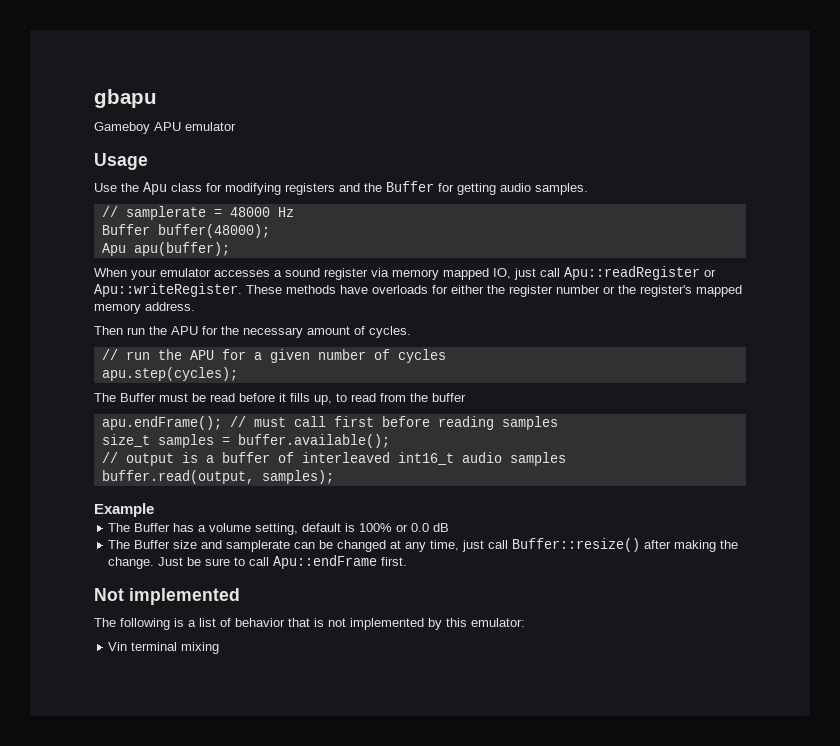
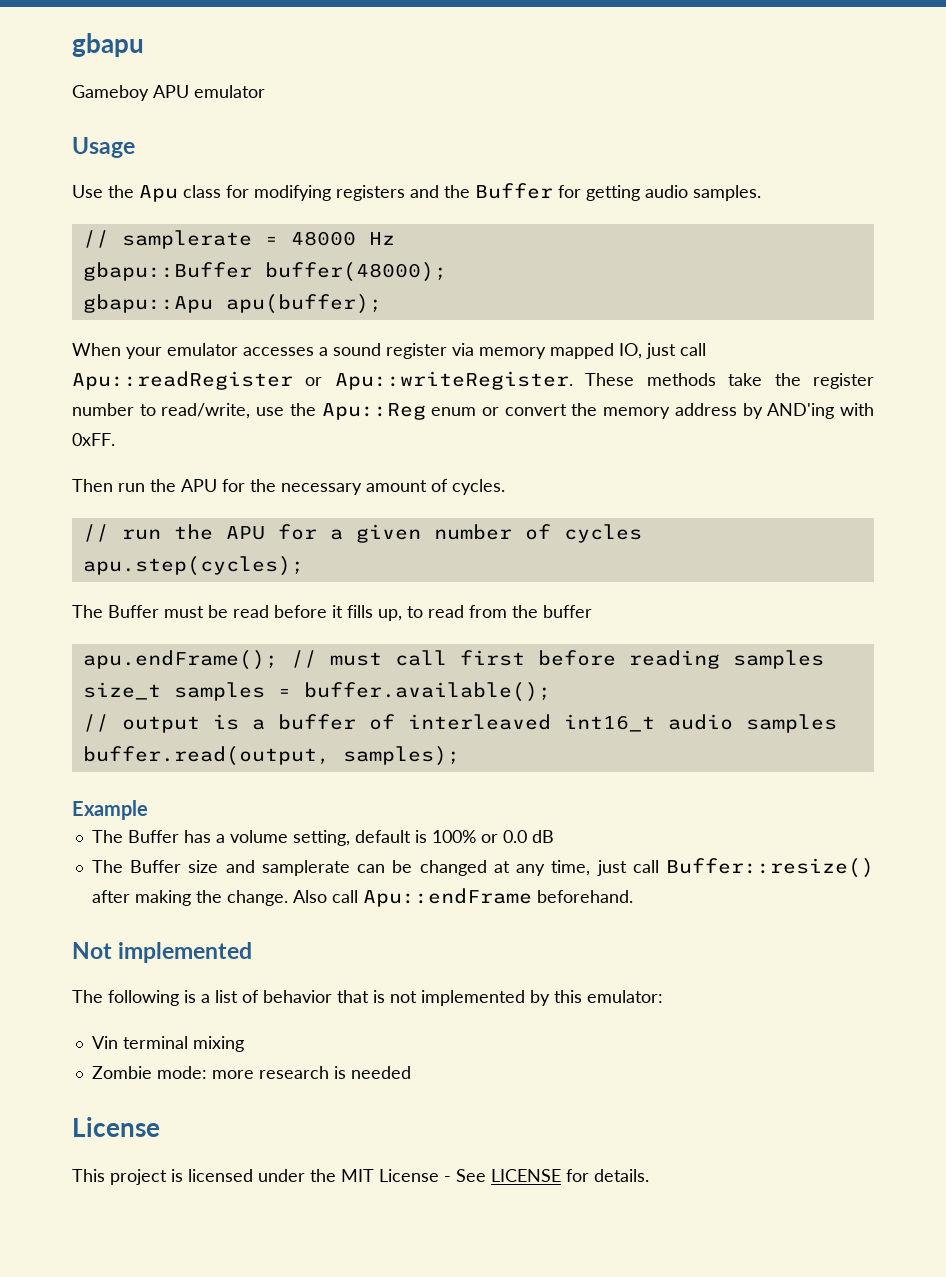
- Buffer buffer(48000);
+ gbapu::Buffer buffer(48000);
- Apu apu(buffer);
+ gbapu::Apu apu(buffer);
- These methods have overloads for either the register number or the register's mapped memory address.
+ These methods take the register number to read/write, use the Apu::Reg enum or convert the memory address by AND'ing with 0xFF.
- Just be sure to call Apu::endFrame first.
+ Also call Apu::endFrame beforehand.
+ Zombie mode: more research is needed
+ License
+ This project is licensed under the MIT License - See LICENSE for details.

